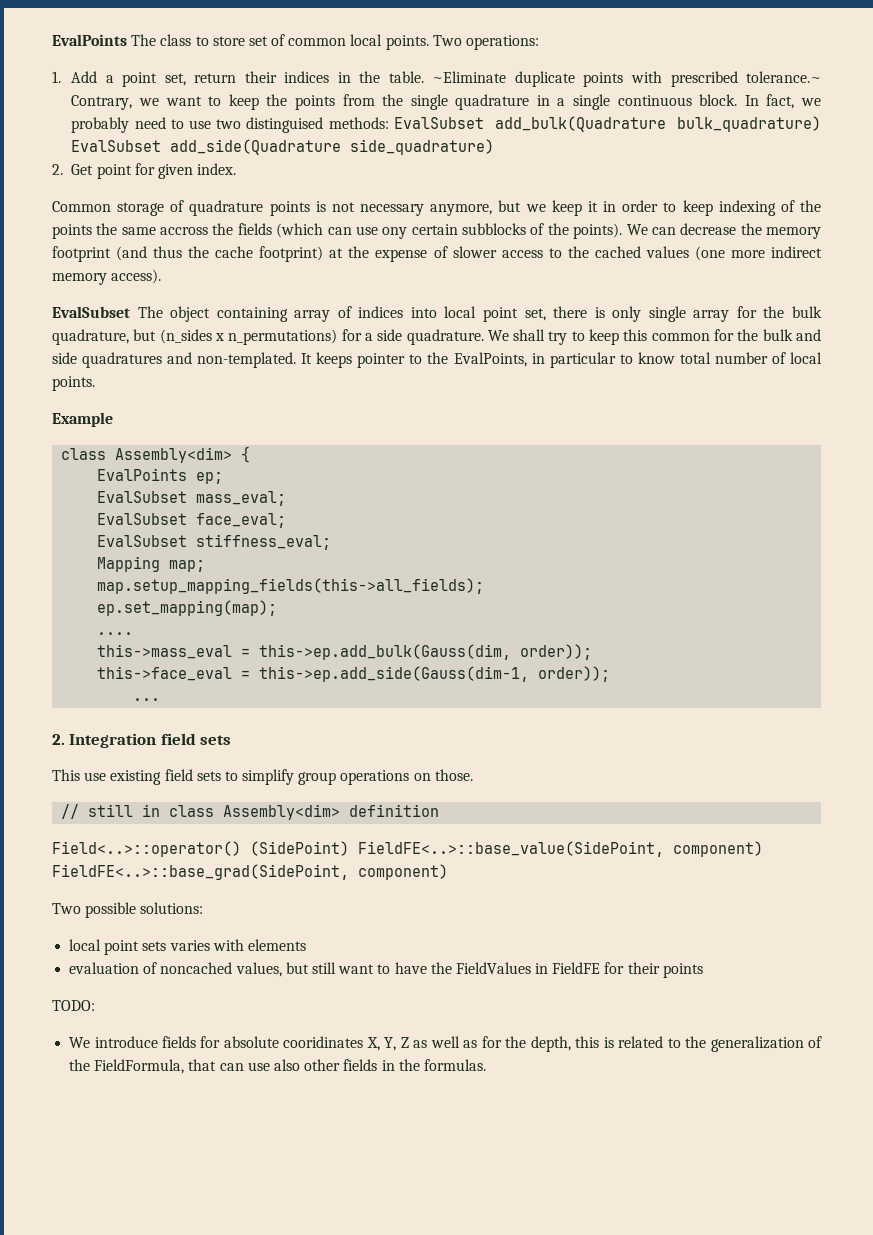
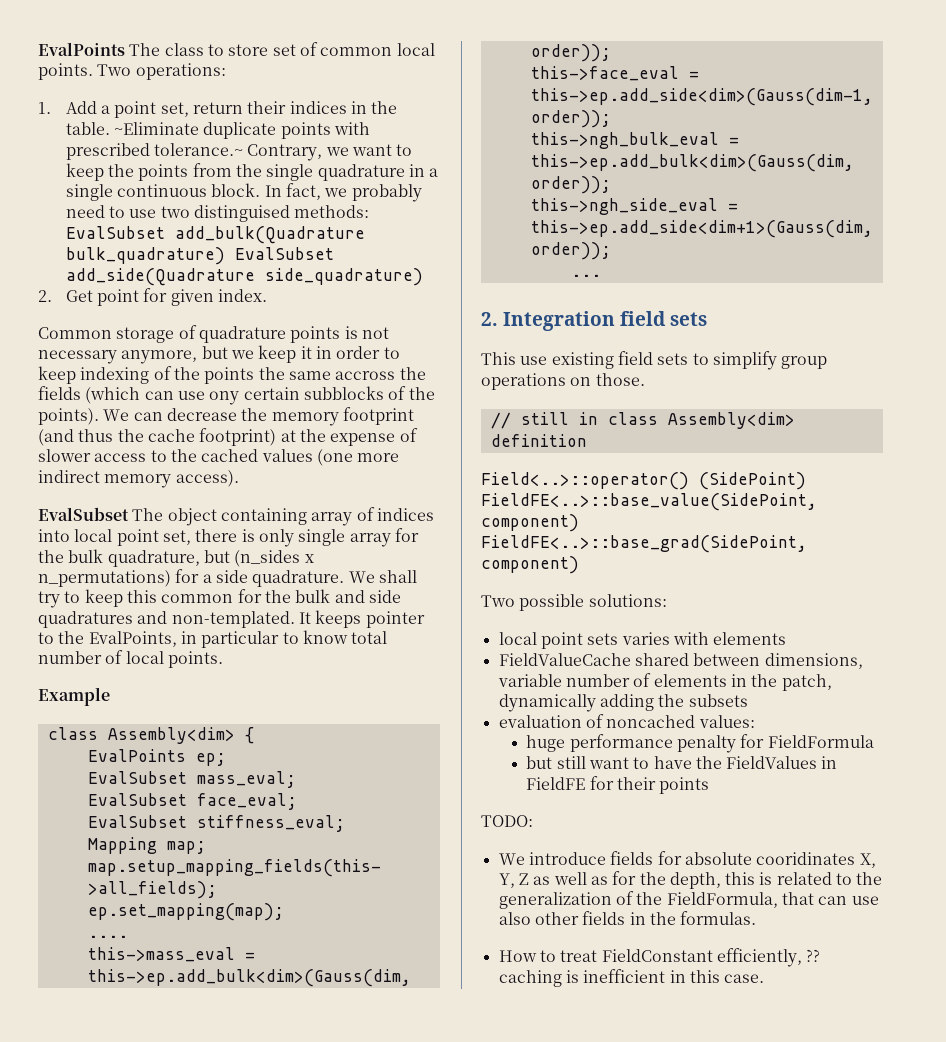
- this->mass_eval = this->ep.add_bulk(Gauss(dim, order));
+ this->mass_eval = this->ep.add_bulk<dim>(Gauss(dim, order));
- this->face_eval = this->ep.add_side(Gauss(dim-1, order));
+ this->face_eval = this->ep.add_side<dim>(Gauss(dim-1, order));
+ this->ngh_bulk_eval = this->ep.add_bulk<dim>(Gauss(dim, order));
+ this->ngh_side_eval = this->ep.add_side<dim+1>(Gauss(dim, order));
- evaluation of noncached values, but still want to have the FieldValues in FieldFE for their points
+ FieldValueCache shared between dimensions, variable number of elements in the patch, dynamically adding the subsets
+ evaluation of noncached values:
+ huge performance penalty for FieldFormula
+ but still want to have the FieldValues in FieldFE for their points
+ How to treat FieldConstant efficiently, ?? caching is inefficient in this case.

